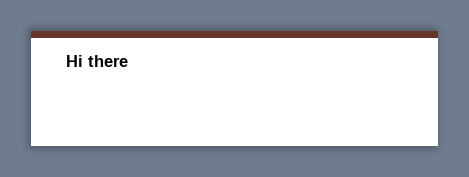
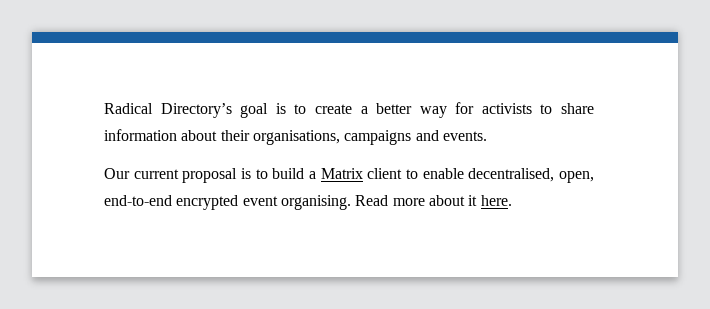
- Hi there
+ Radical Directory’s goal is to create a better way for activists to share information about their organisations, campaigns and events.
+ Our current proposal is to build a Matrix client to enable decentralised, open, end-to-end encrypted event organising. Read more about it here.

